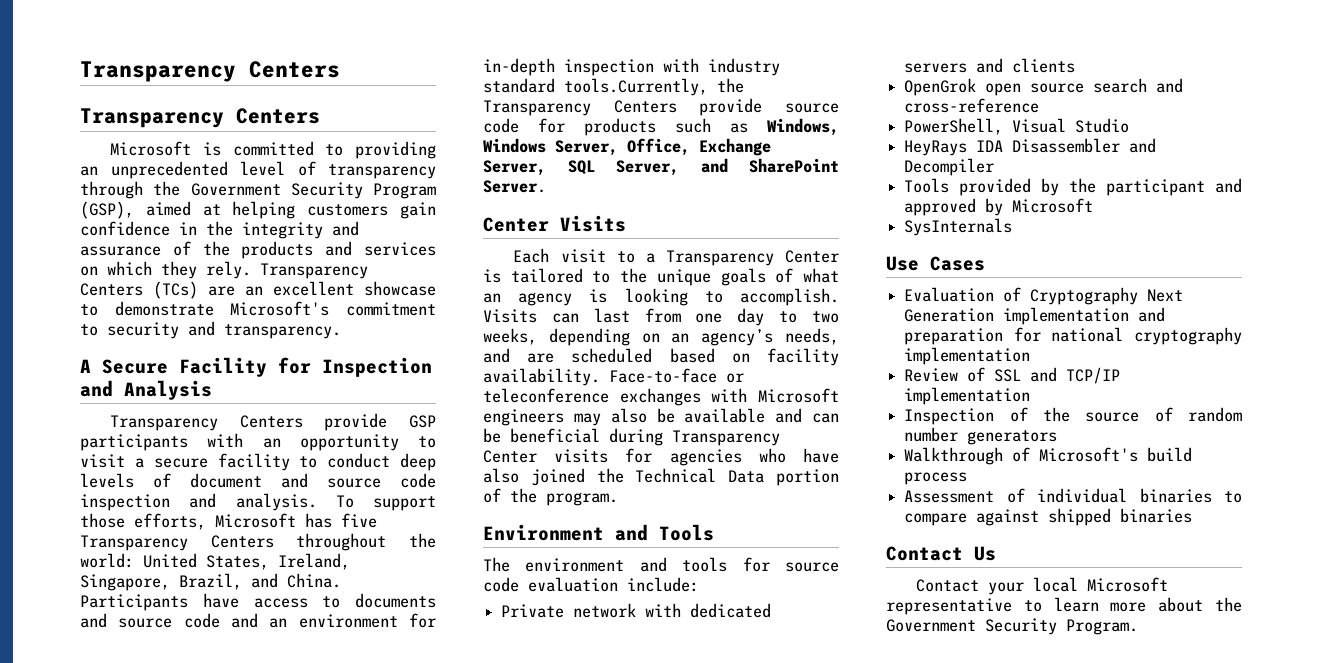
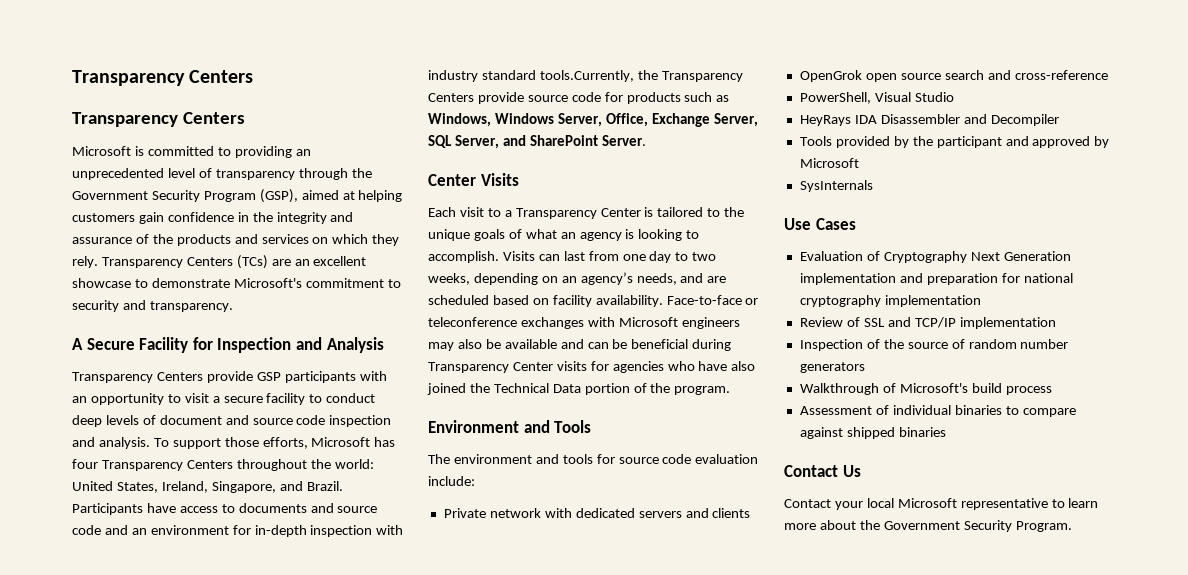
- To support those efforts, Microsoft has five Transparency Centers throughout the world: United States, Ireland, Singapore, Brazil, and China.
+ To support those efforts, Microsoft has four Transparency Centers throughout the world: United States, Ireland, Singapore, and Brazil.

